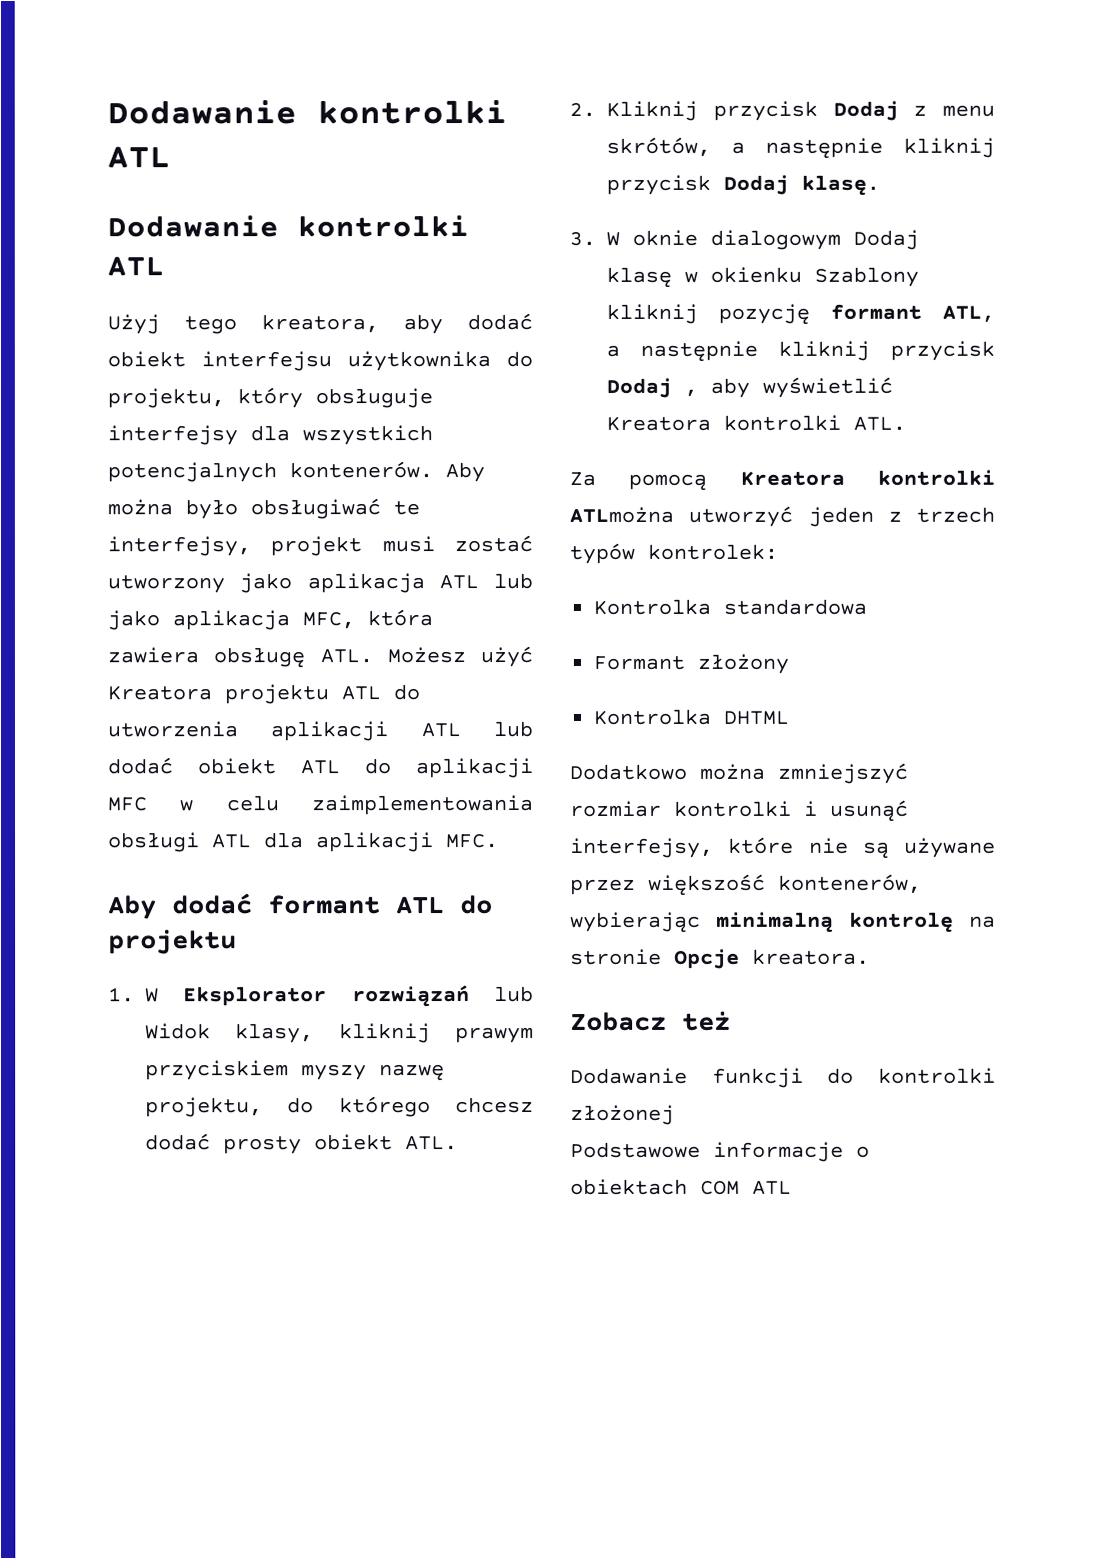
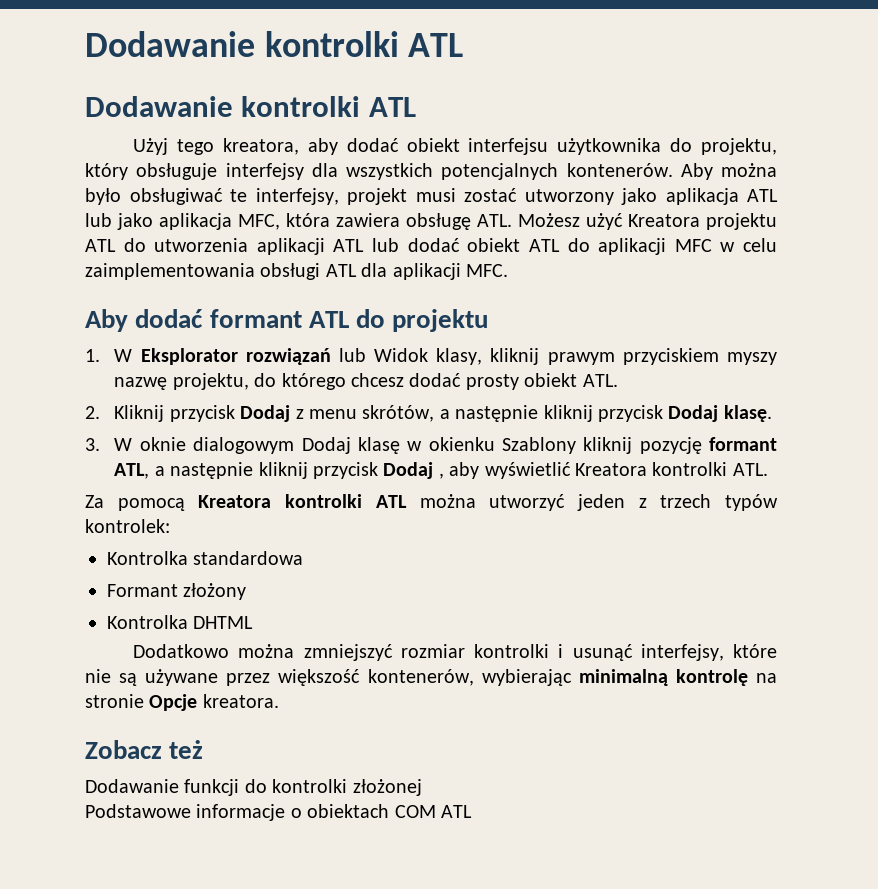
- Za pomocą Kreatora kontrolki ATLmożna utworzyć jeden z trzech typów kontrolek:
+ Za pomocą Kreatora kontrolki ATL można utworzyć jeden z trzech typów kontrolek:

